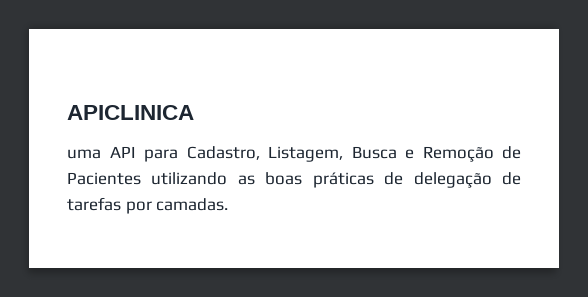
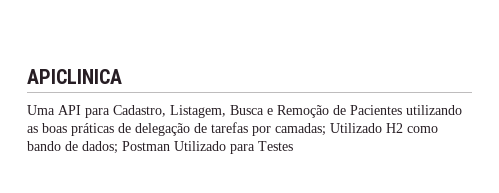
- uma API para Cadastro, Listagem, Busca e Remoção de Pacientes utilizando as boas práticas de delegação de tarefas por camadas.
+ Uma API para Cadastro, Listagem, Busca e Remoção de Pacientes utilizando as boas práticas de delegação de tarefas por camadas; Utilizado H2 como bando de dados; Postman Utilizado para Testes

